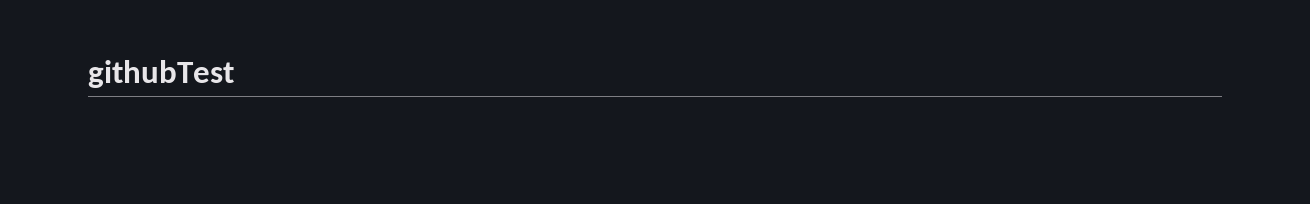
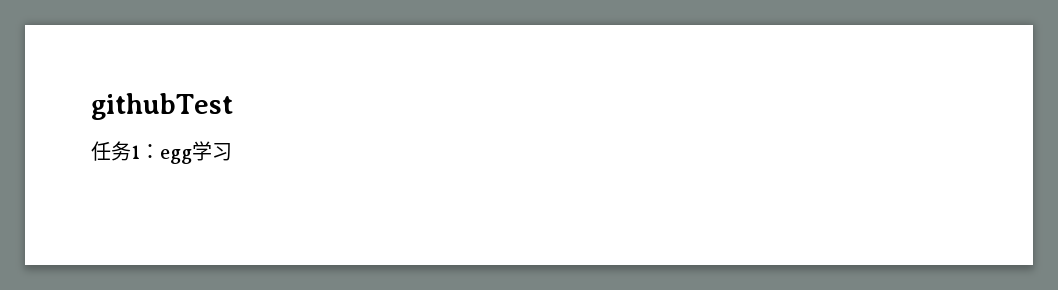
+ 任务1：egg学习

